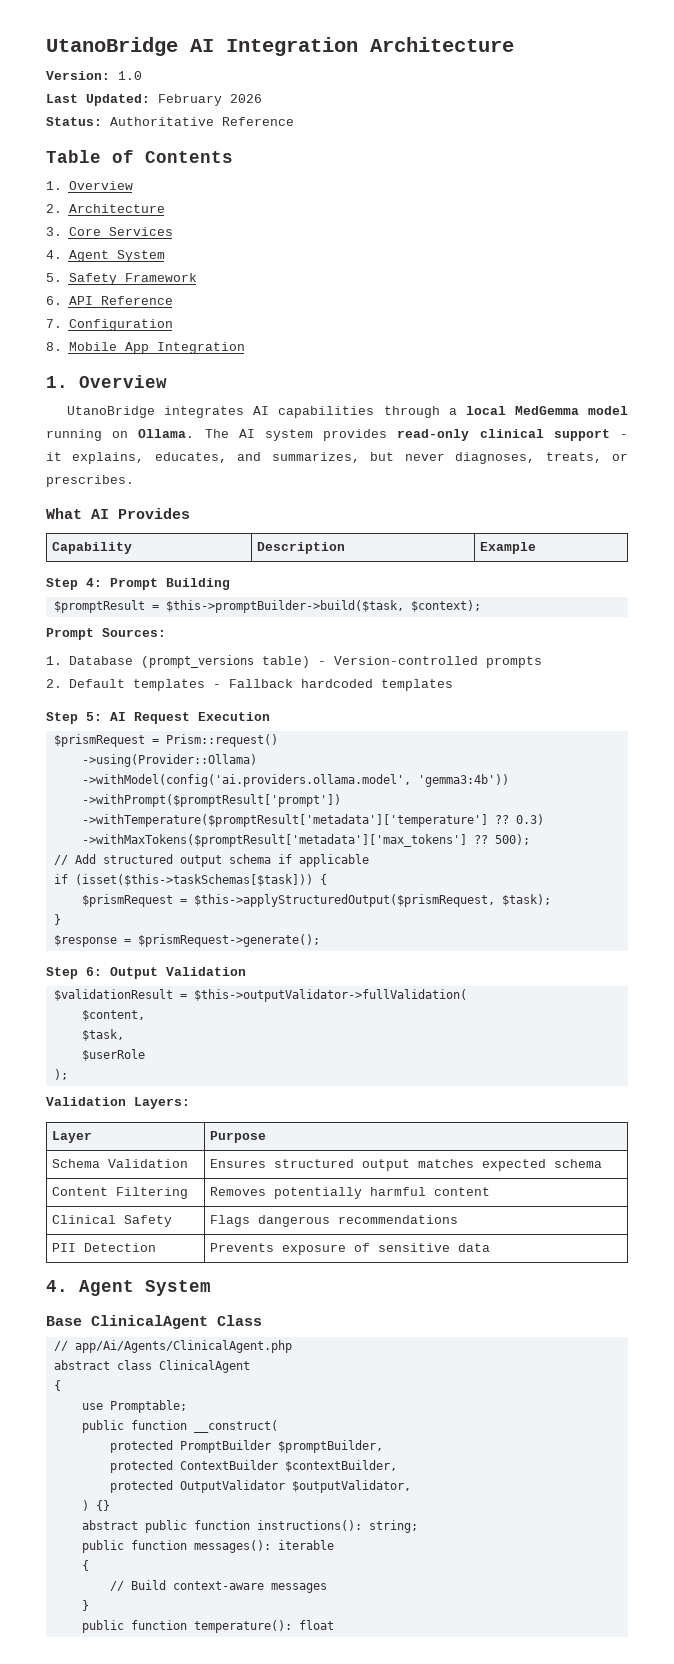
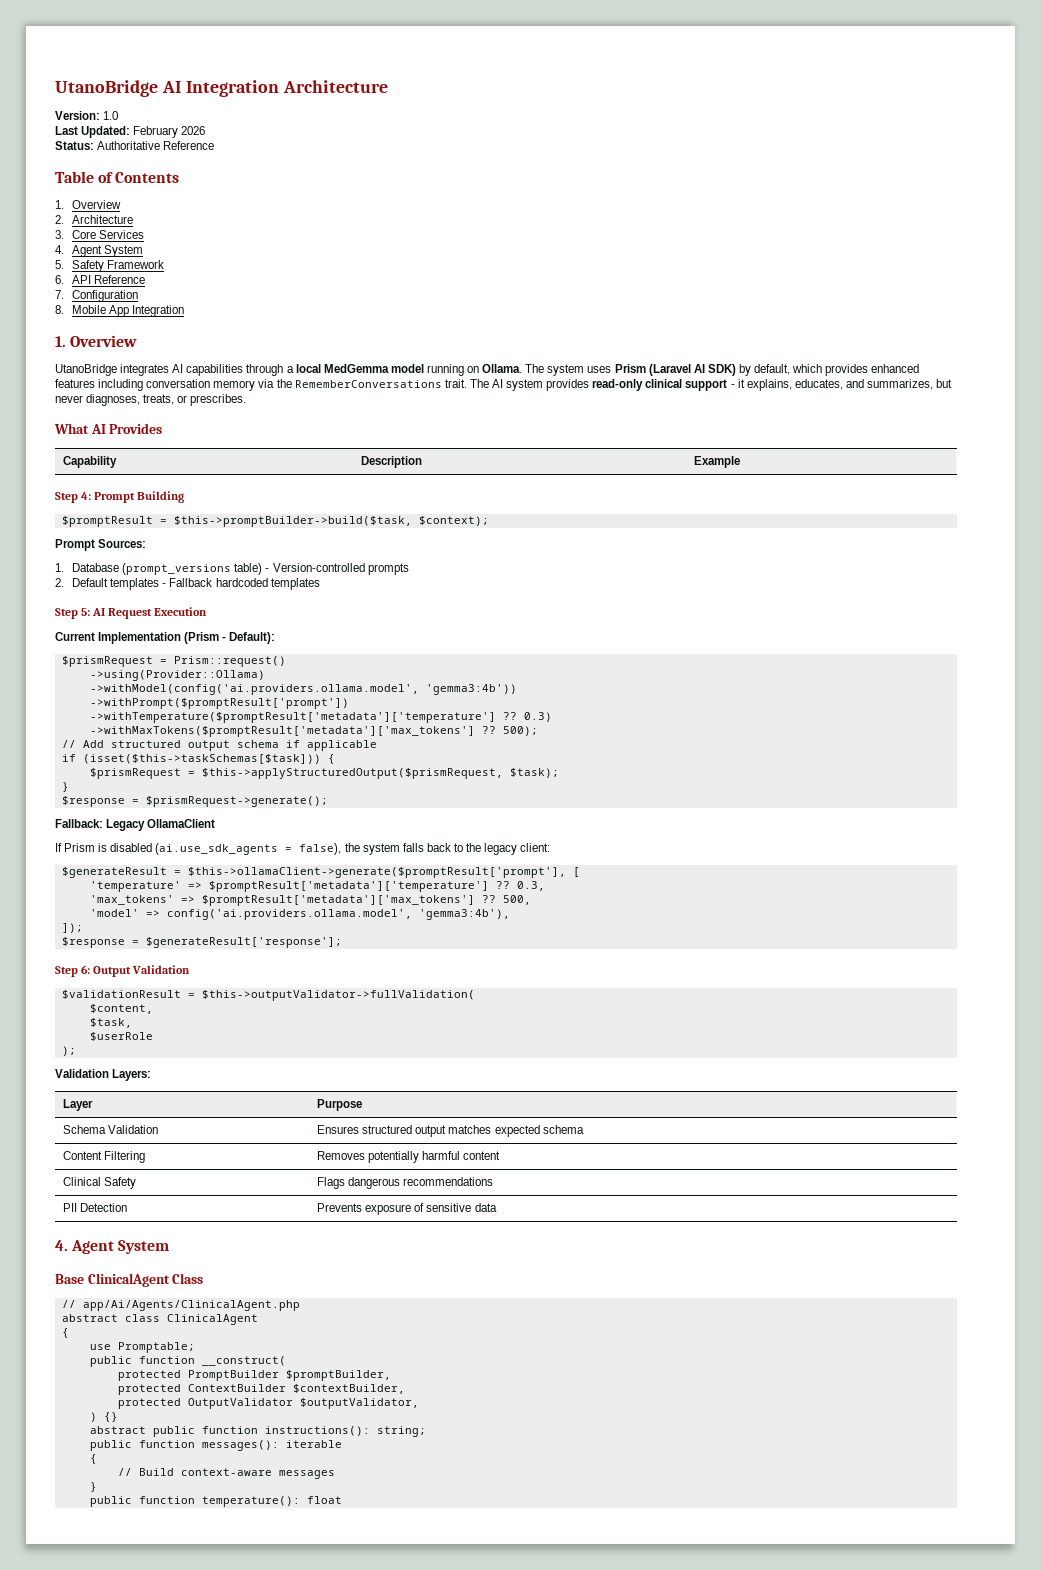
- The AI system provides read-only clinical support - it explains, educates, and summarizes, but never diagnoses, treats, or prescribes.
+ The system uses Prism (Laravel AI SDK) by default, which provides enhanced features including conversation memory via the RememberConversations trait. The AI system provides read-only clinical support - it explains, educates, and summarizes, but never diagnoses, treats, or prescribes.
+ Current Implementation (Prism - Default):
+ Fallback: Legacy OllamaClient
+ If Prism is disabled (ai.use_sdk_agents = false), the system falls back to the legacy client:
+ $generateResult = $this->ollamaClient->generate($promptResult['prompt'], [
+ 'temperature' => $promptResult['metadata']['temperature'] ?? 0.3,
+ 'max_tokens' => $promptResult['metadata']['max_tokens'] ?? 500,
+ 'model' => config('ai.providers.ollama.model', 'gemma3:4b'),
+ ]);
+ $response = $generateResult['response'];

